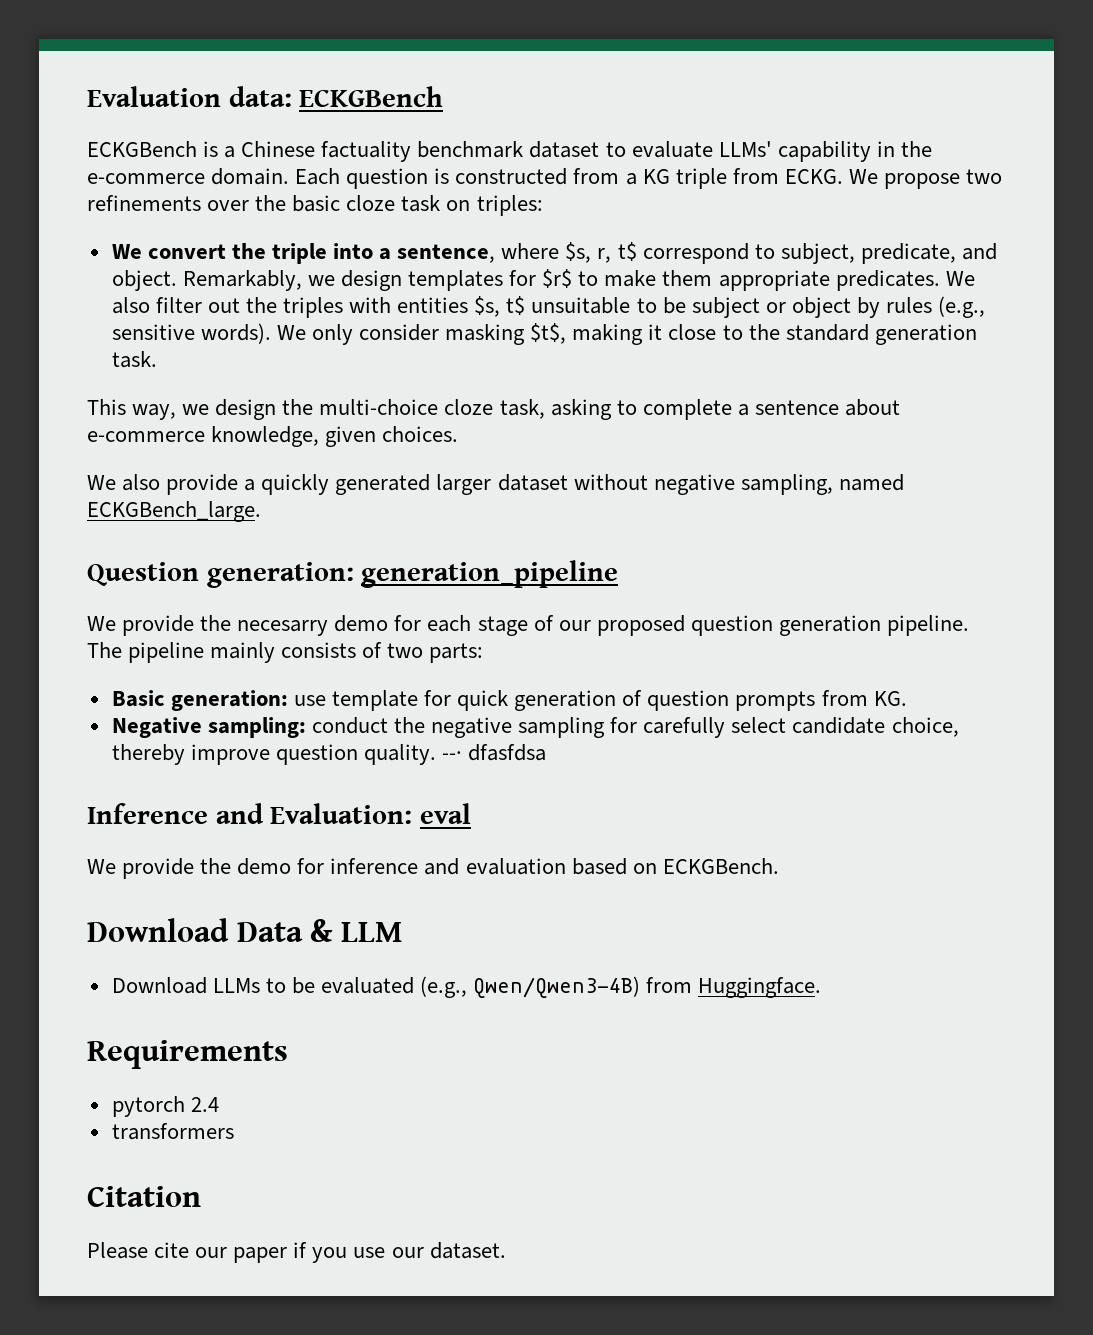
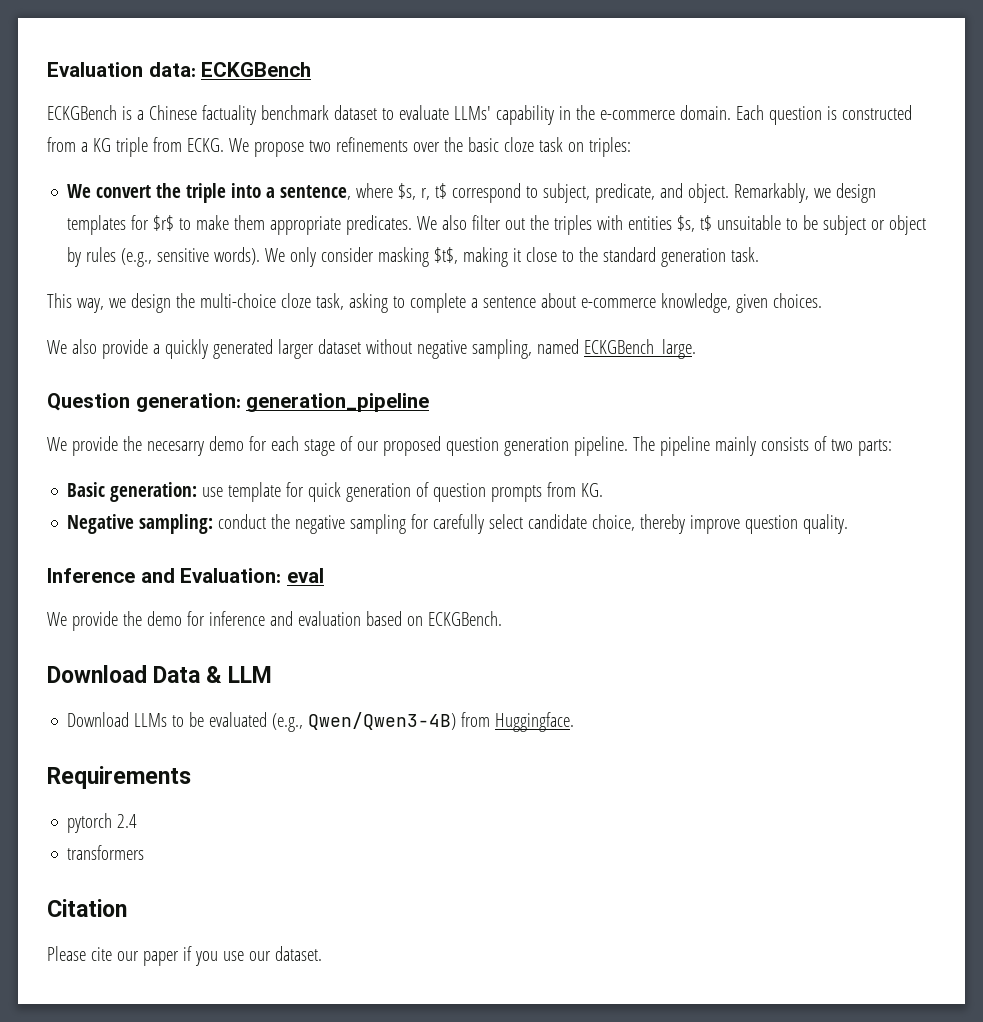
- --· dfasfdsa

